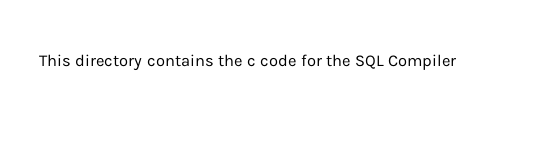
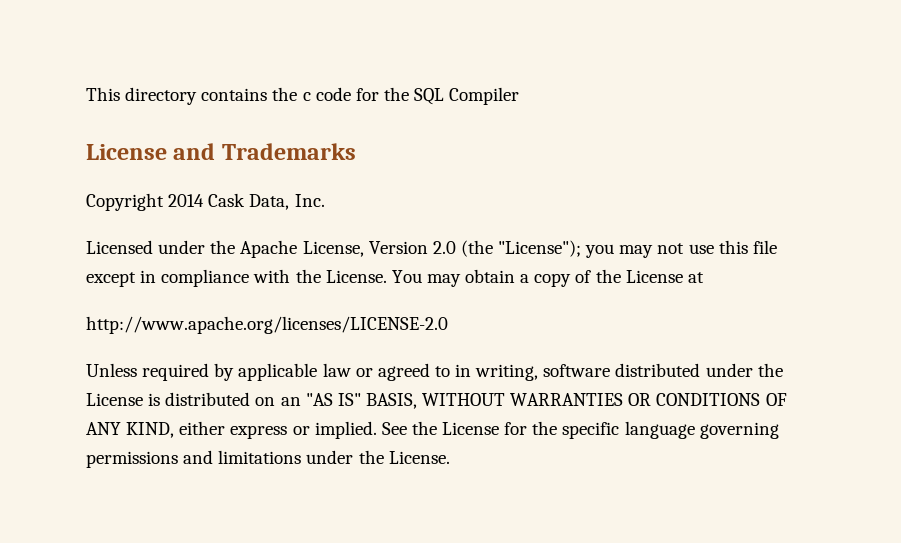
+ License and Trademarks
+ Copyright 2014 Cask Data, Inc.
+ Licensed under the Apache License, Version 2.0 (the "License"); you may not use this file except in compliance with the License. You may obtain a copy of the License at
+ http://www.apache.org/licenses/LICENSE-2.0
+ Unless required by applicable law or agreed to in writing, software distributed under the License is distributed on an "AS IS" BASIS, WITHOUT WARRANTIES OR CONDITIONS OF ANY KIND, either express or implied. See the License for the specific language governing permissions and limitations under the License.

